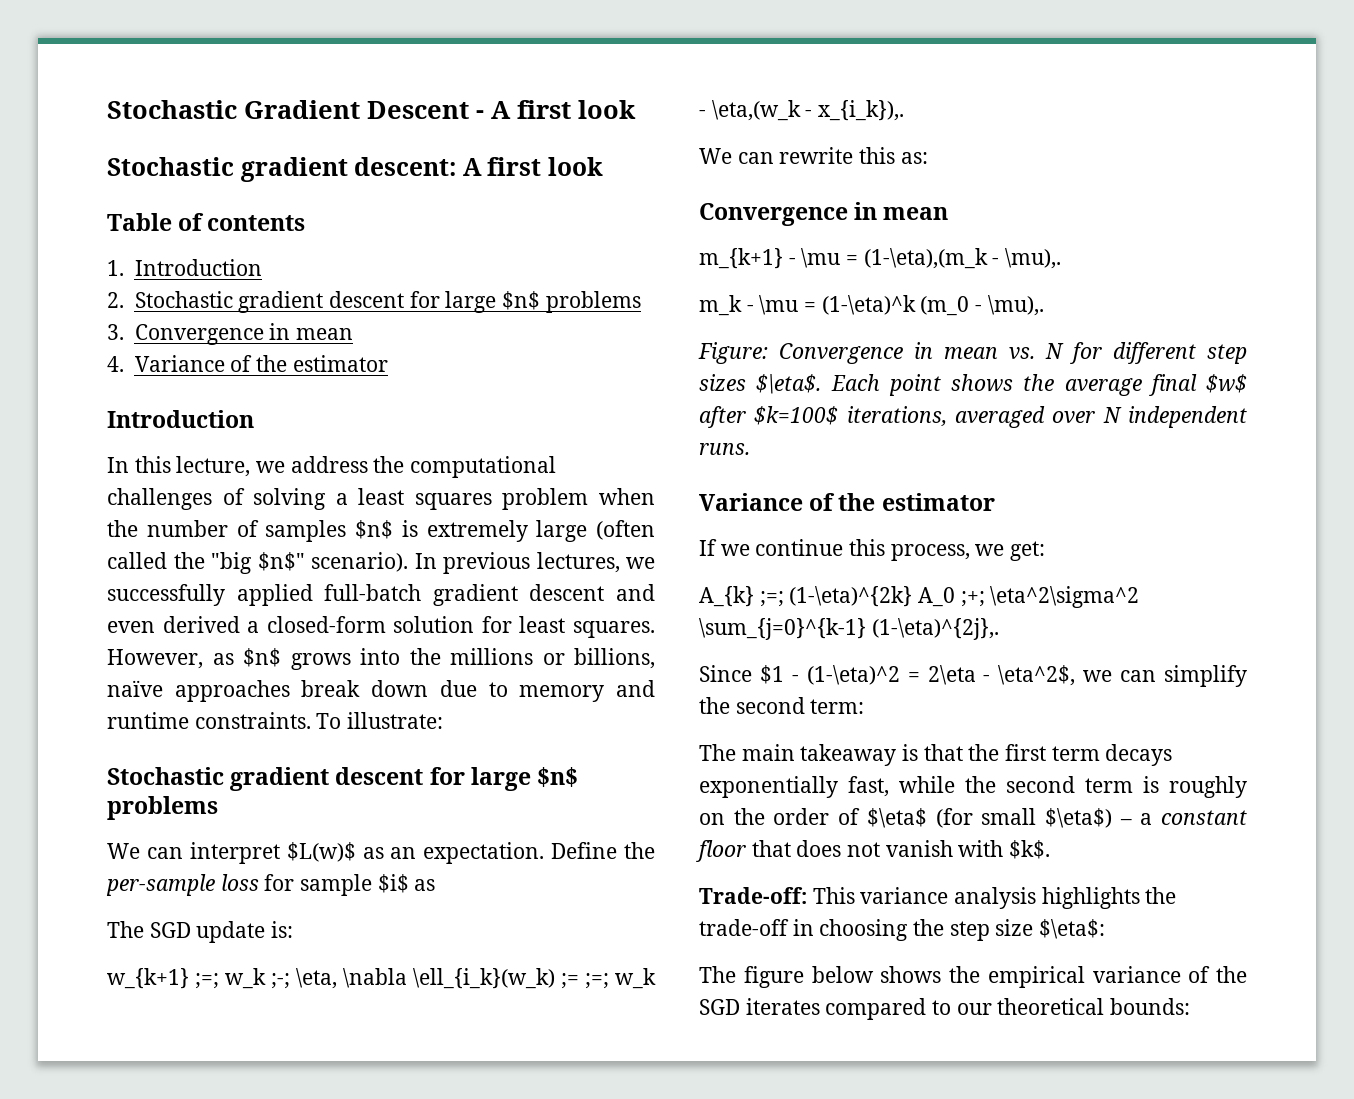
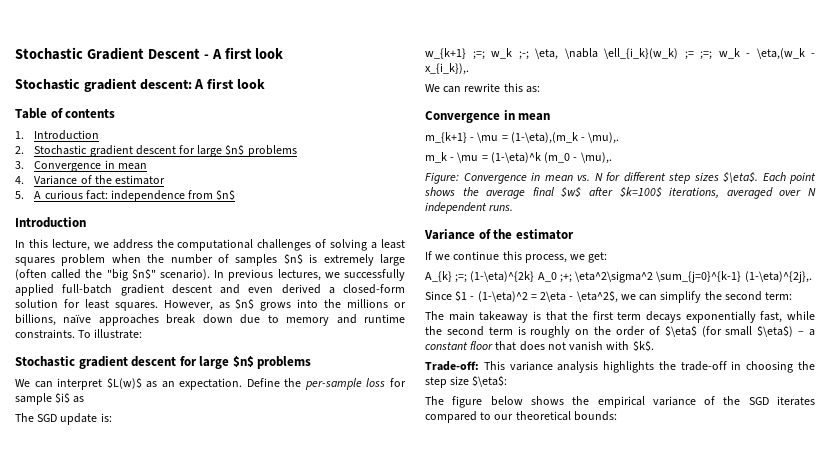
+ 5. A curious fact: independence from $n$

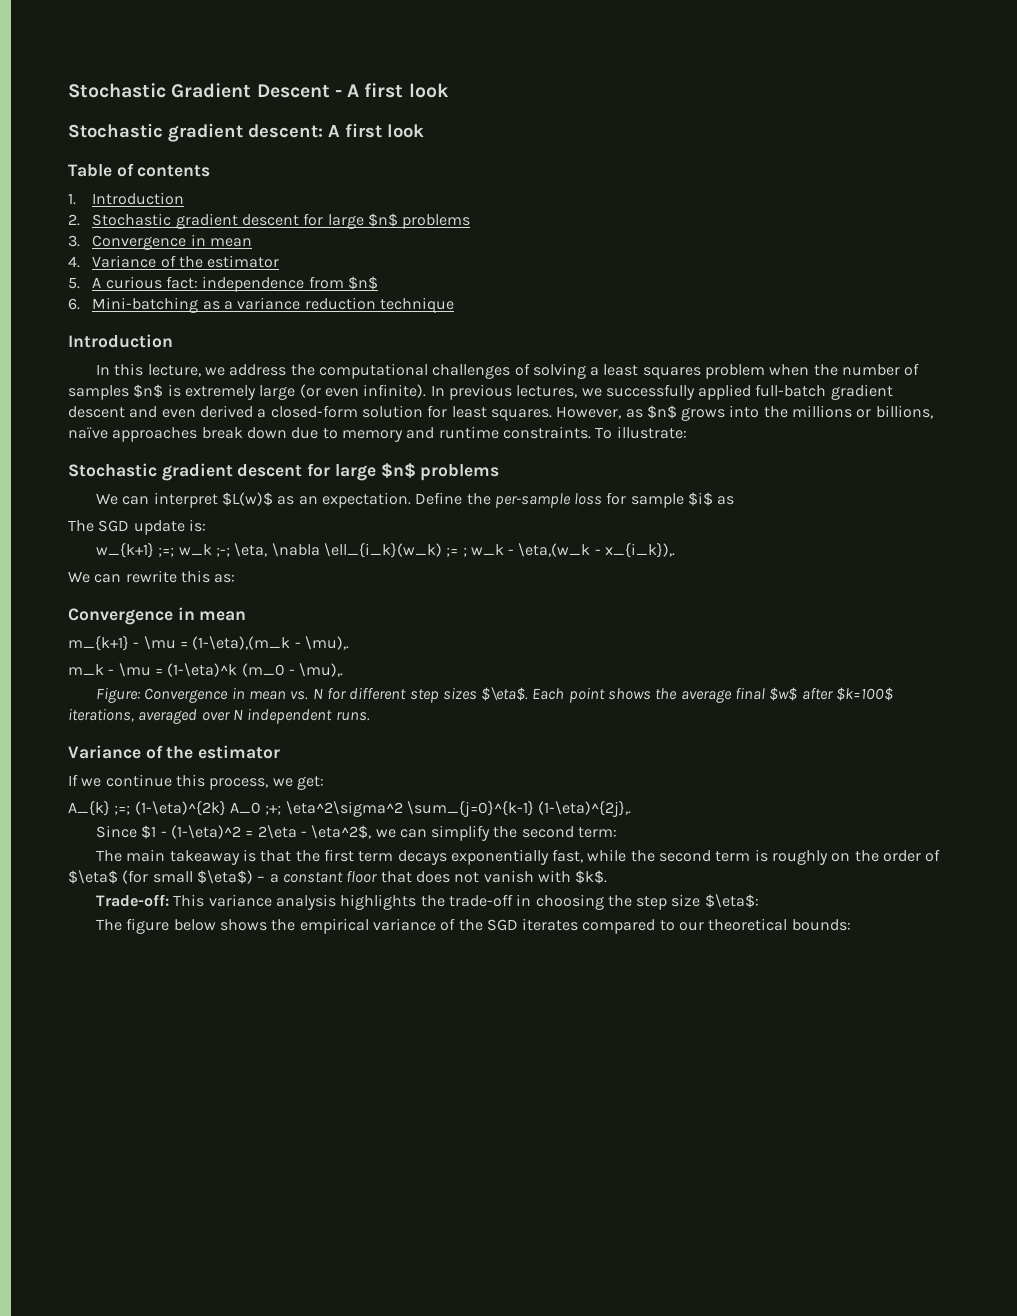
+ 6. Mini-batching as a variance reduction technique
- In this lecture, we address the computational challenges of solving a least squares problem when the number of samples $n$ is extremely large (often called the "big $n$" scenario).
+ In this lecture, we address the computational challenges of solving a least squares problem when the number of samples $n$ is extremely large (or even infinite).
- w_{k+1} ;=; w_k ;-; \eta, \nabla \ell_{i_k}(w_k) ;= ;=; w_k - \eta,(w_k - x_{i_k}),.
+ w_{k+1} ;=; w_k ;-; \eta, \nabla \ell_{i_k}(w_k) ;= ; w_k - \eta,(w_k - x_{i_k}),.

